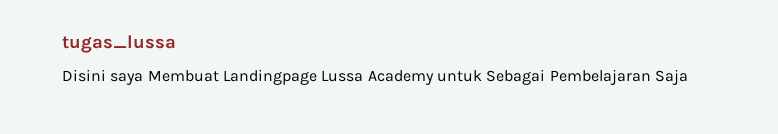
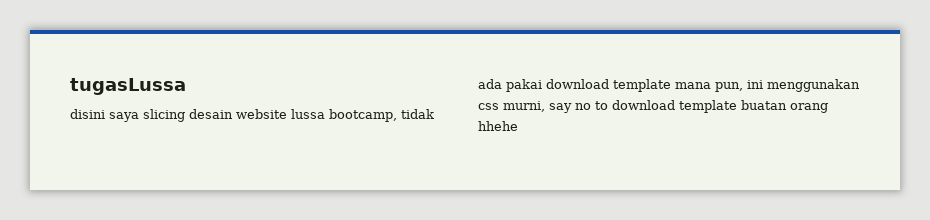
- tugas_lussa
- Disini saya Membuat Landingpage Lussa Academy untuk Sebagai Pembelajaran Saja
+ tugasLussa
+ disini saya slicing desain website lussa bootcamp, tidak ada pakai download template mana pun, ini menggunakan css murni, say no to download template buatan orang hhehe

